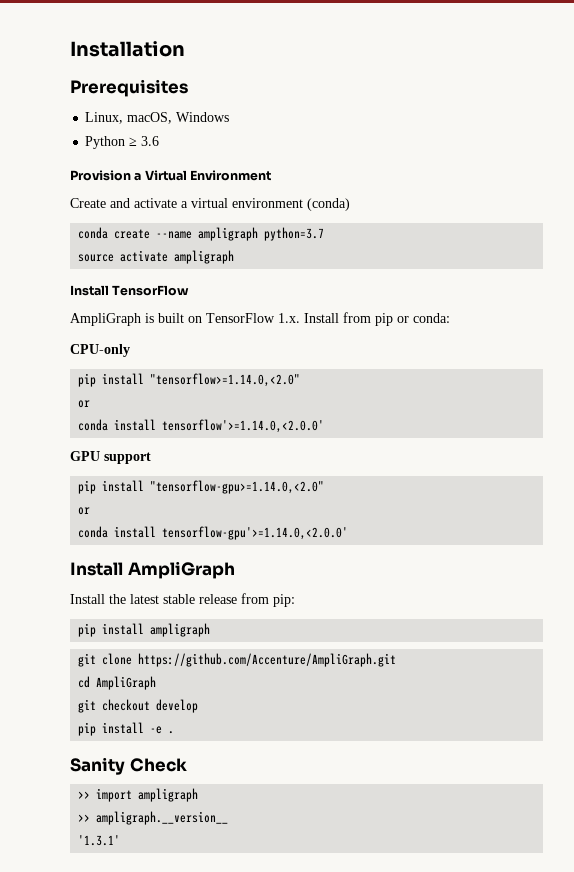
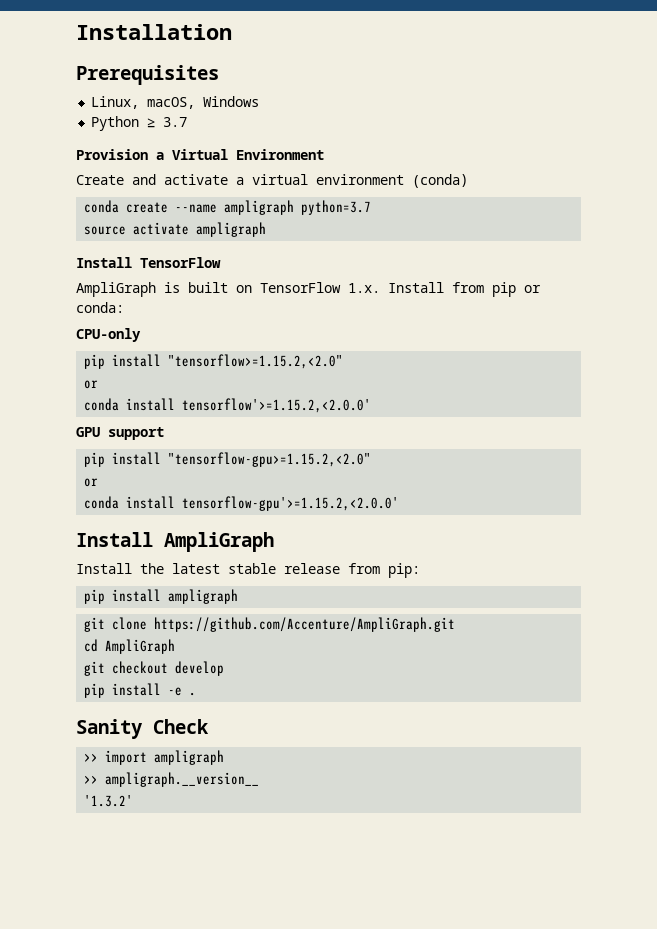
- Python ≥ 3.6
+ Python ≥ 3.7
- pip install "tensorflow>=1.14.0,<2.0"
+ pip install "tensorflow>=1.15.2,<2.0"
  or
- conda install tensorflow'>=1.14.0,<2.0.0'
+ conda install tensorflow'>=1.15.2,<2.0.0'
- pip install "tensorflow-gpu>=1.14.0,<2.0"
+ pip install "tensorflow-gpu>=1.15.2,<2.0"
  or
- conda install tensorflow-gpu'>=1.14.0,<2.0.0'
+ conda install tensorflow-gpu'>=1.15.2,<2.0.0'
- '1.3.1'
+ '1.3.2'

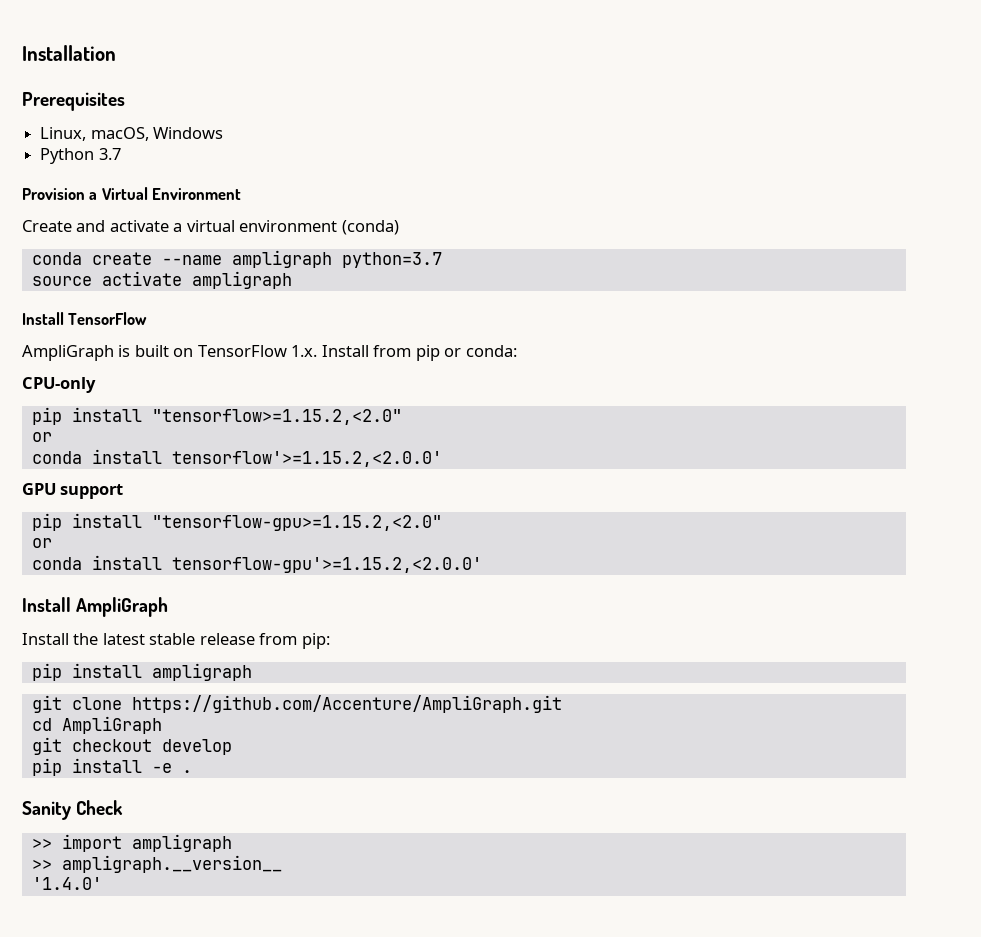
- Python ≥ 3.7
+ Python 3.7
- '1.3.2'
+ '1.4.0'

